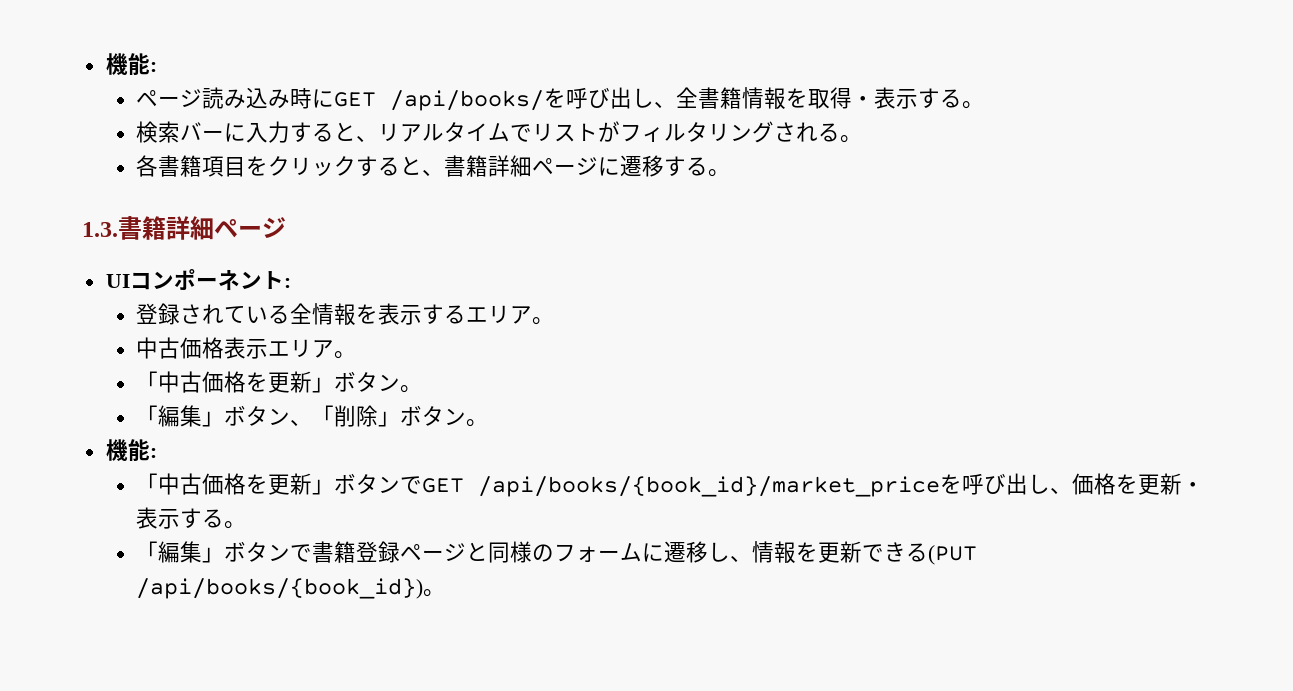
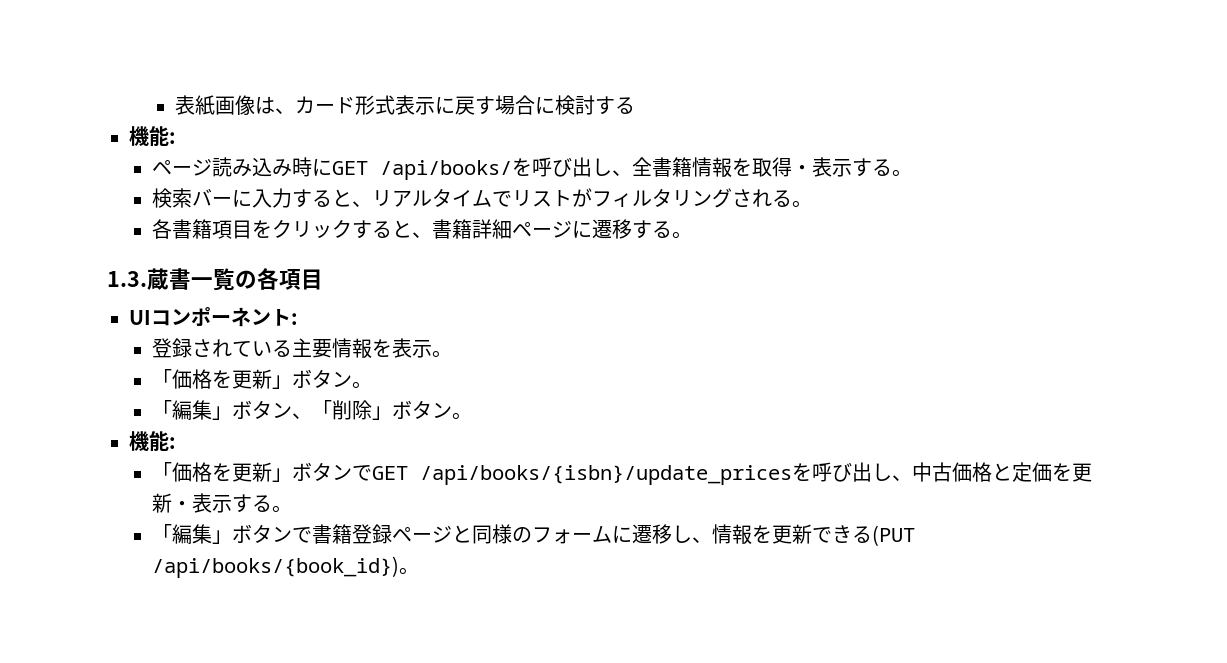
+ 表紙画像は、カード形式表示に戻す場合に検討する
- 1.3.書籍詳細ページ
+ 1.3.蔵書一覧の各項目
- 登録されている全情報を表示するエリア。
- 中古価格表示エリア。
- 「中古価格を更新」ボタン。
+ 登録されている主要情報を表示。
+ 「価格を更新」ボタン。
- 「中古価格を更新」ボタンでGET /api/books/{book_id}/market_priceを呼び出し、価格を更新・表示する。
+ 「価格を更新」ボタンでGET /api/books/{isbn}/update_pricesを呼び出し、中古価格と定価を更新・表示する。

